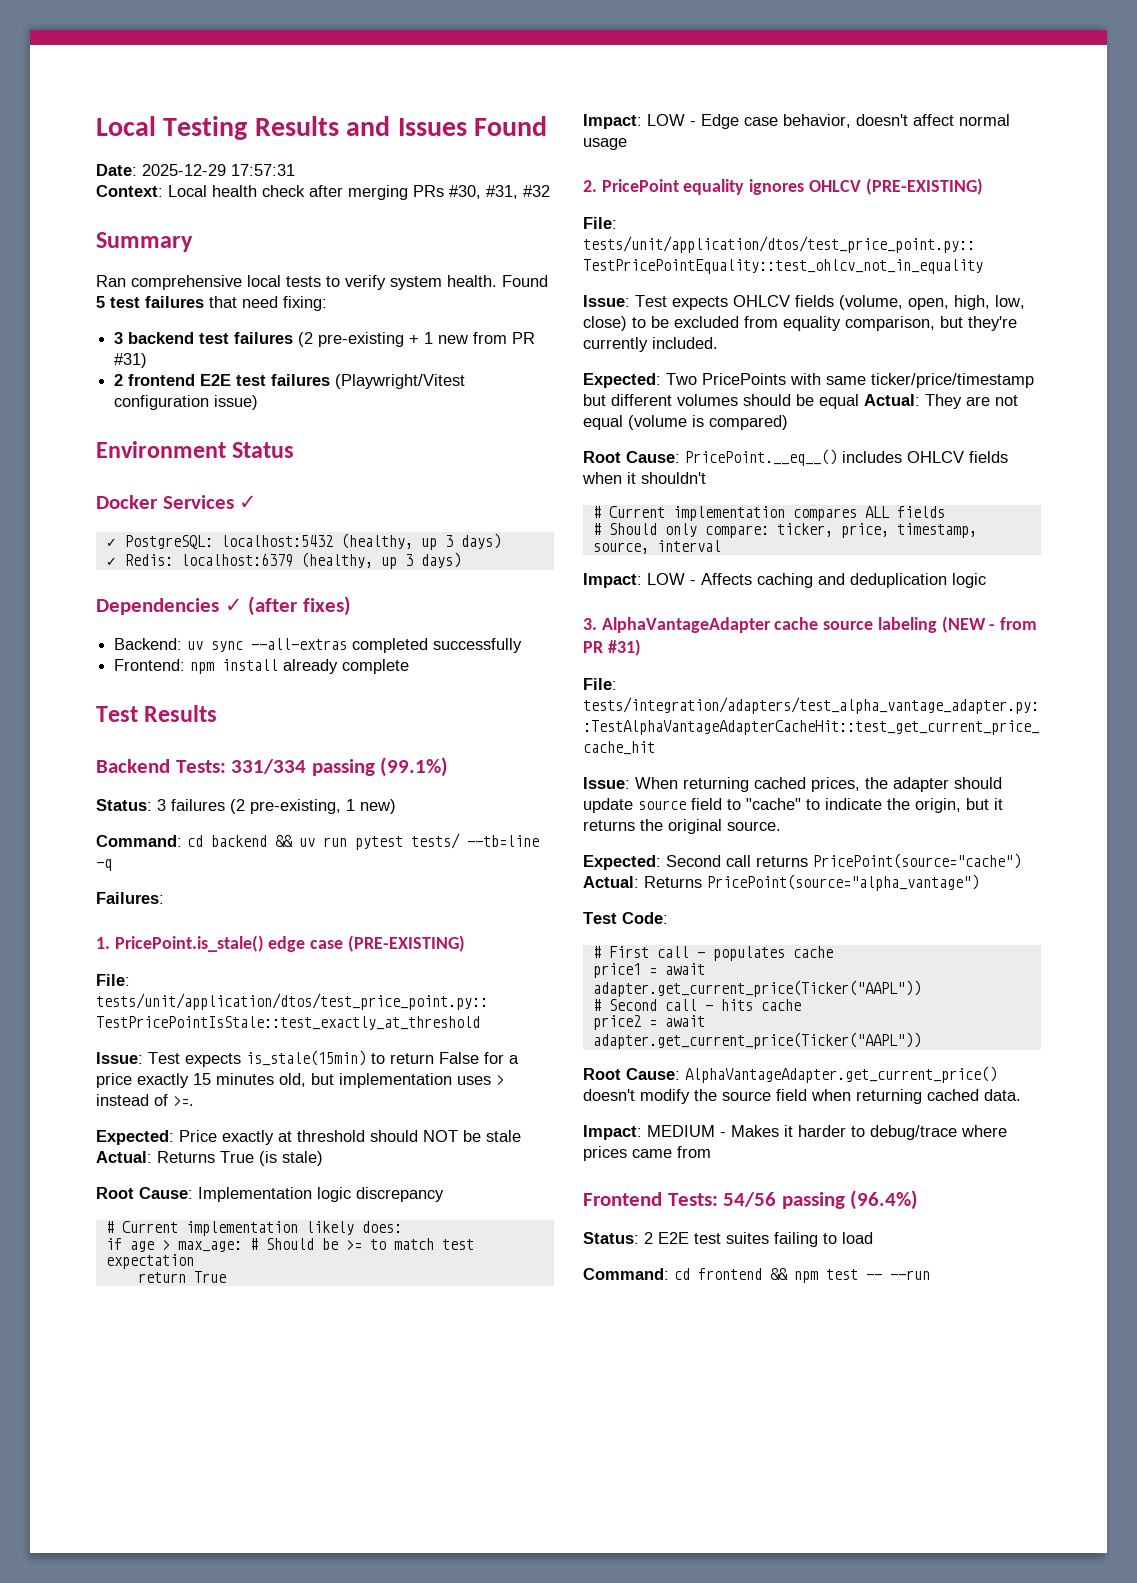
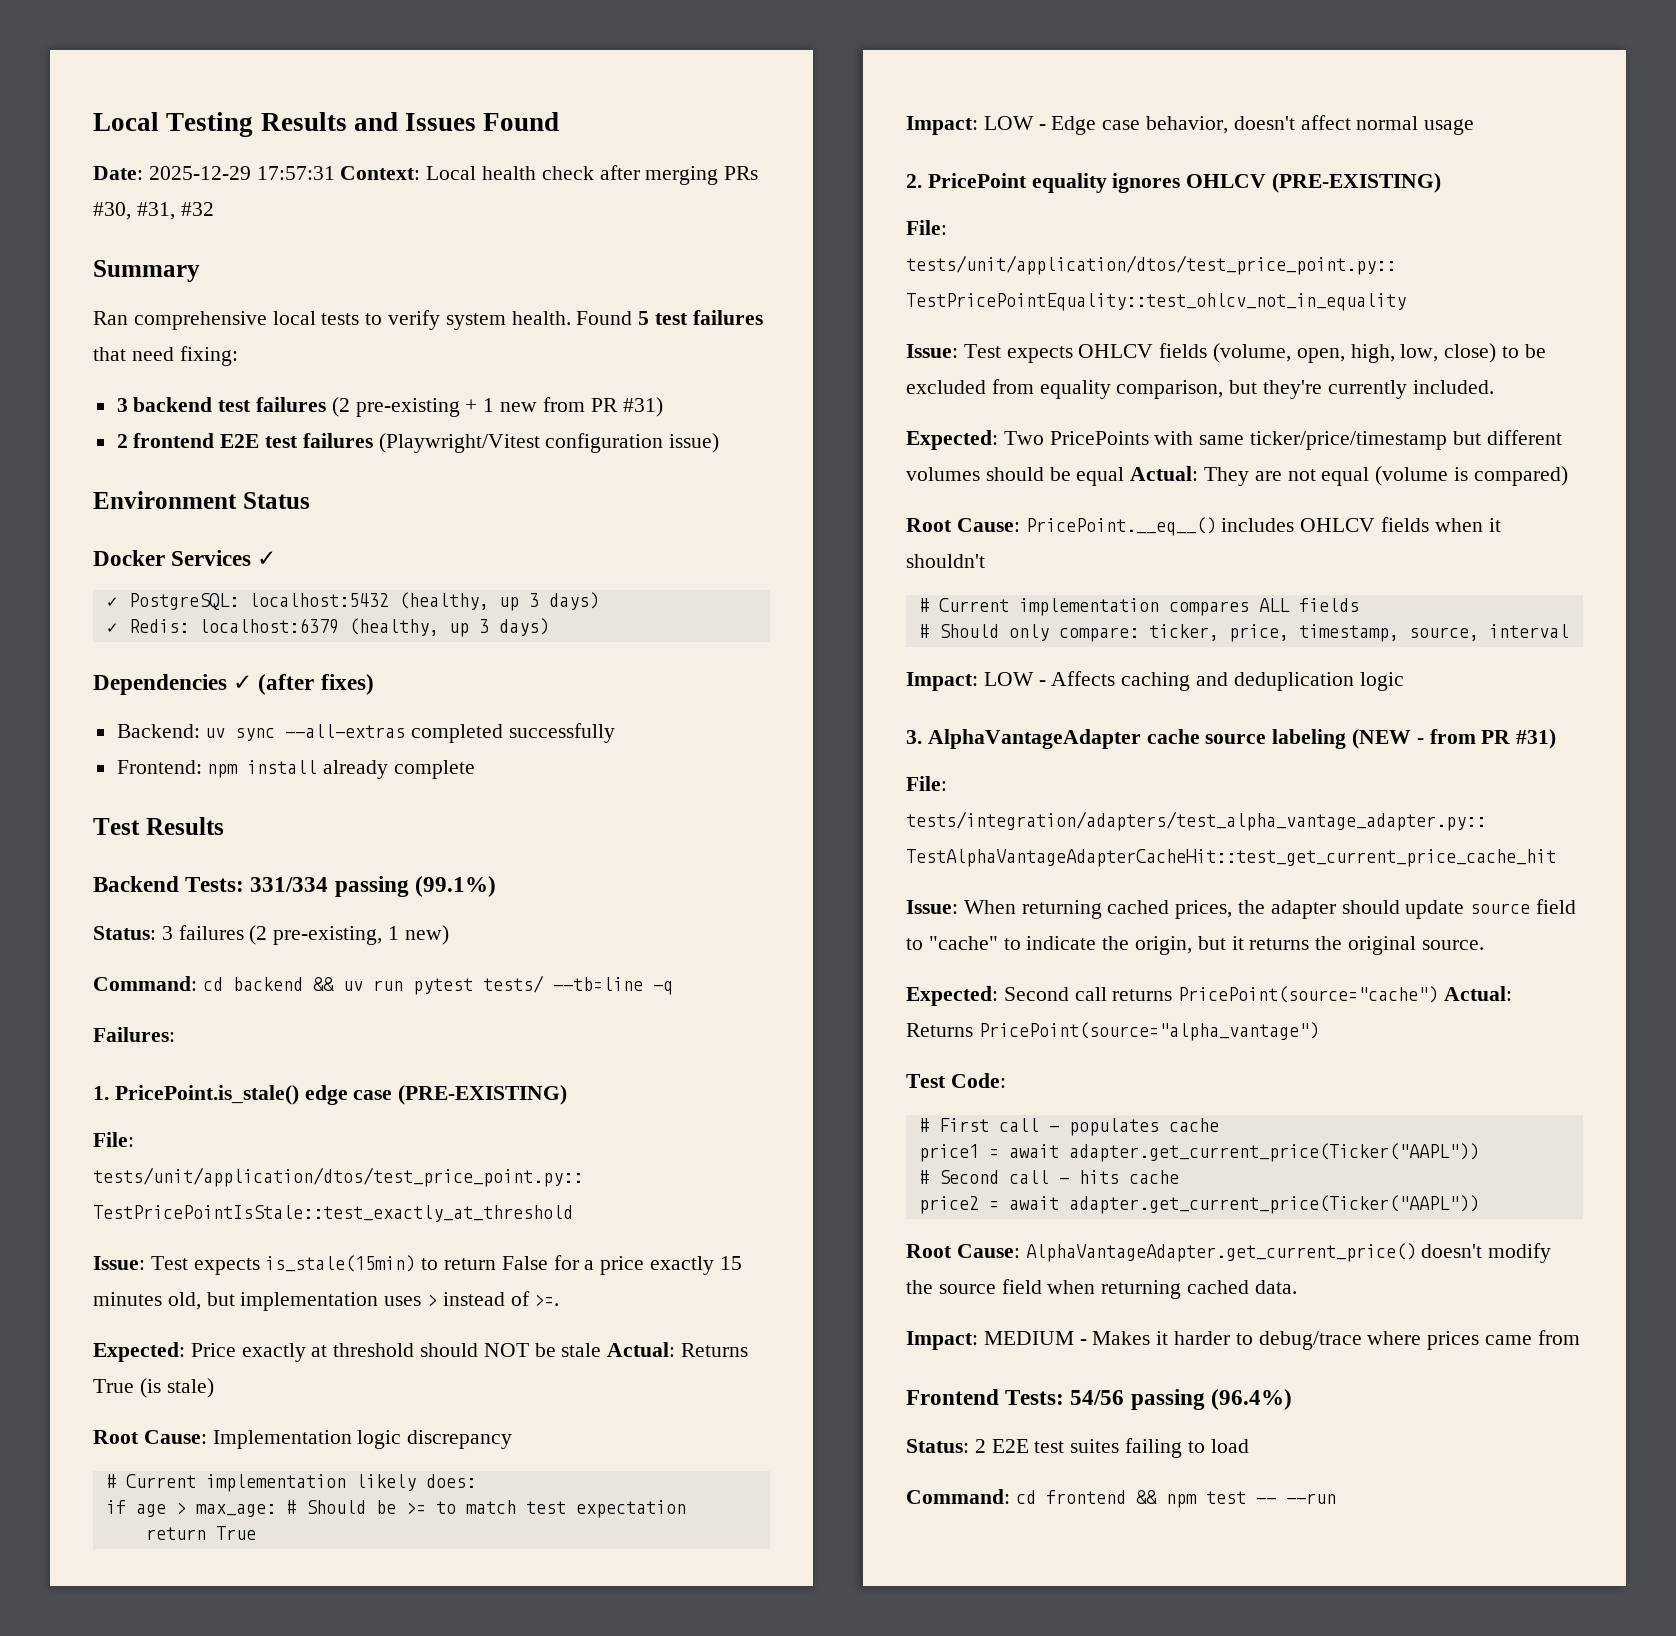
- Date: 2025-12-29 17:57:31
- Context: Local health check after merging PRs #30, #31, #32
+ Date: 2025-12-29 17:57:31 Context: Local health check after merging PRs #30, #31, #32

